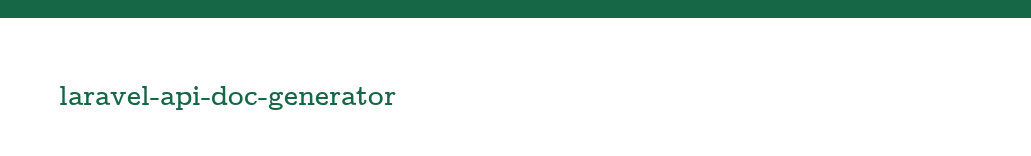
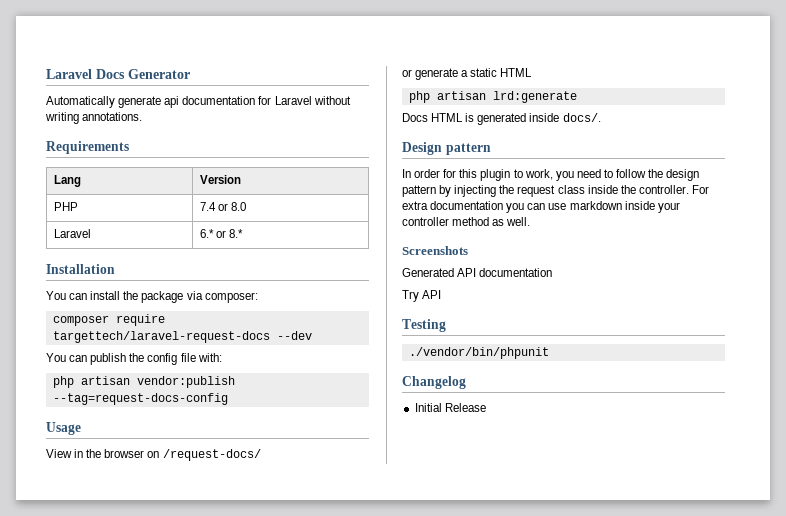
- laravel-api-doc-generator
+ Laravel Docs Generator
+ Automatically generate api documentation for Laravel without writing annotations.
+ Requirements
+ Lang | Version
+ PHP | 7.4 or 8.0
+ Laravel | 6.* or 8.*
+ Installation
+ You can install the package via composer:
+ composer require targettech/laravel-request-docs --dev
+ You can publish the config file with:
+ php artisan vendor:publish --tag=request-docs-config
+ Usage
+ View in the browser on /request-docs/
+ or generate a static HTML
+ php artisan lrd:generate
+ Docs HTML is generated inside docs/.
+ Design pattern
+ In order for this plugin to work, you need to follow the design pattern by injecting the request class inside the controller. For extra documentation you can use markdown inside your controller method as well.
+ Screenshots
+ Generated API documentation
+ Try API
+ Testing
+ ./vendor/bin/phpunit
+ Changelog
+ Initial Release

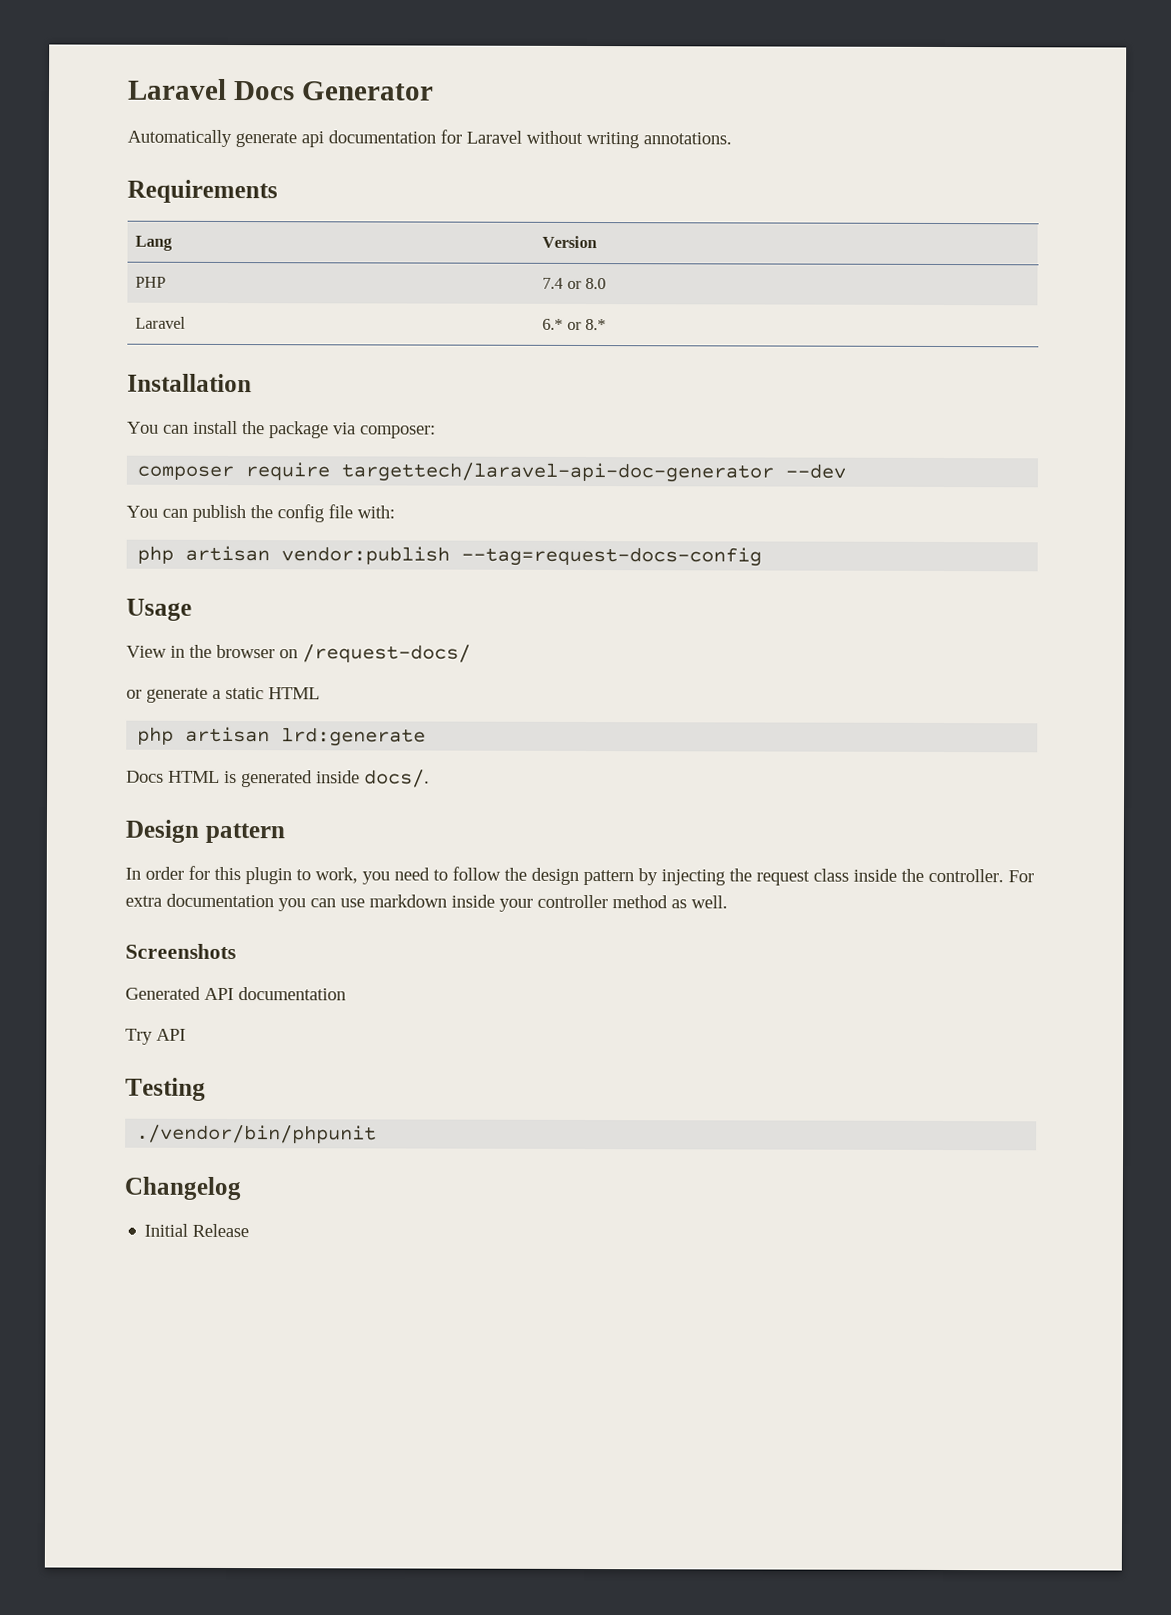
- composer require targettech/laravel-request-docs --dev
+ composer require targettech/laravel-api-doc-generator --dev

